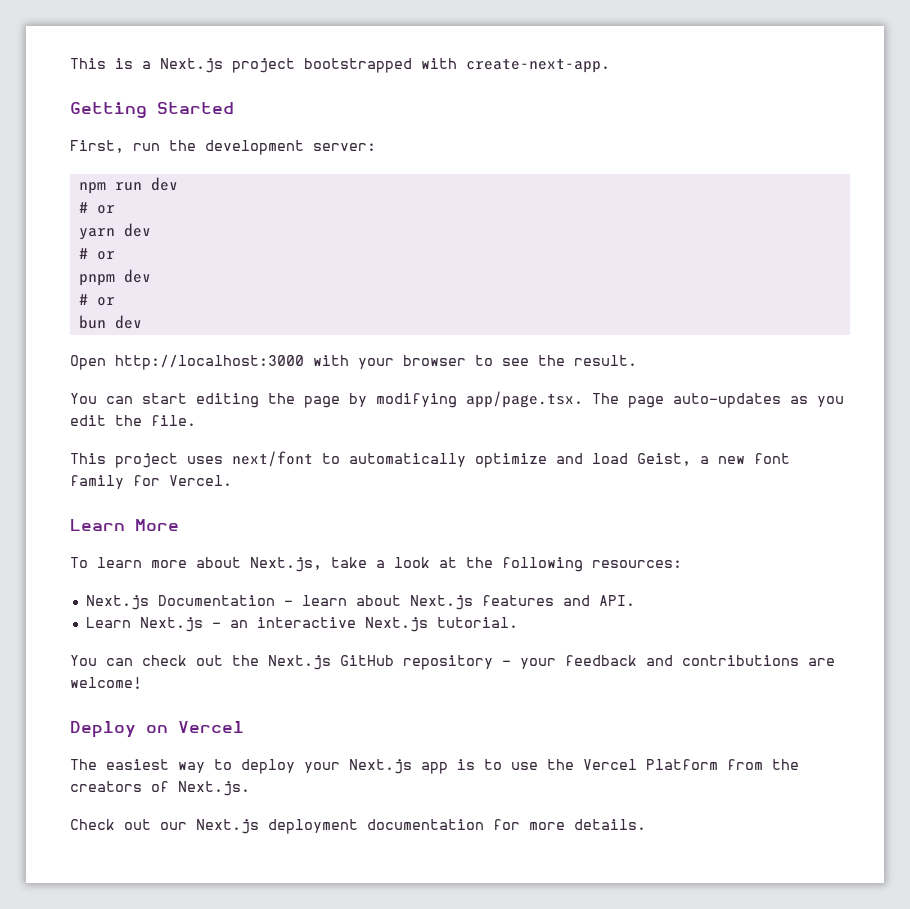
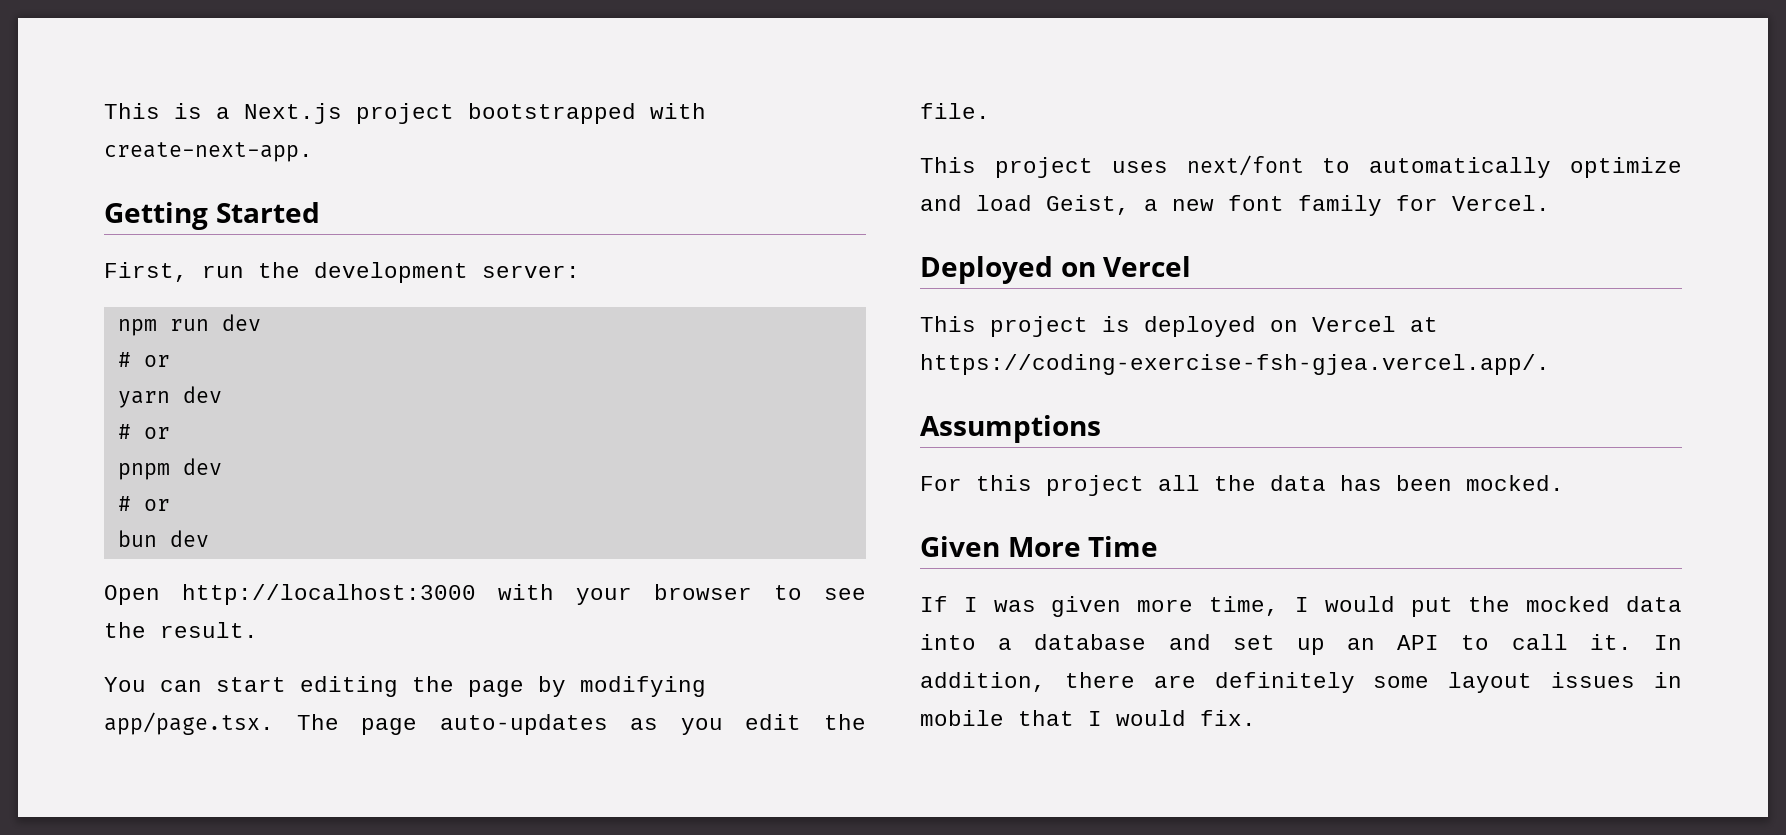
- Learn More
- To learn more about Next.js, take a look at the following resources:
- Next.js Documentation - learn about Next.js features and API.
- Learn Next.js - an interactive Next.js tutorial.
- You can check out the Next.js GitHub repository - your feedback and contributions are welcome!
- Deploy on Vercel
- The easiest way to deploy your Next.js app is to use the Vercel Platform from the creators of Next.js.
- Check out our Next.js deployment documentation for more details.
+ Deployed on Vercel
+ This project is deployed on Vercel at https://coding-exercise-fsh-gjea.vercel.app/.
+ Assumptions
+ For this project all the data has been mocked.
+ Given More Time
+ If I was given more time, I would put the mocked data into a database and set up an API to call it. In addition, there are definitely some layout issues in mobile that I would fix.

